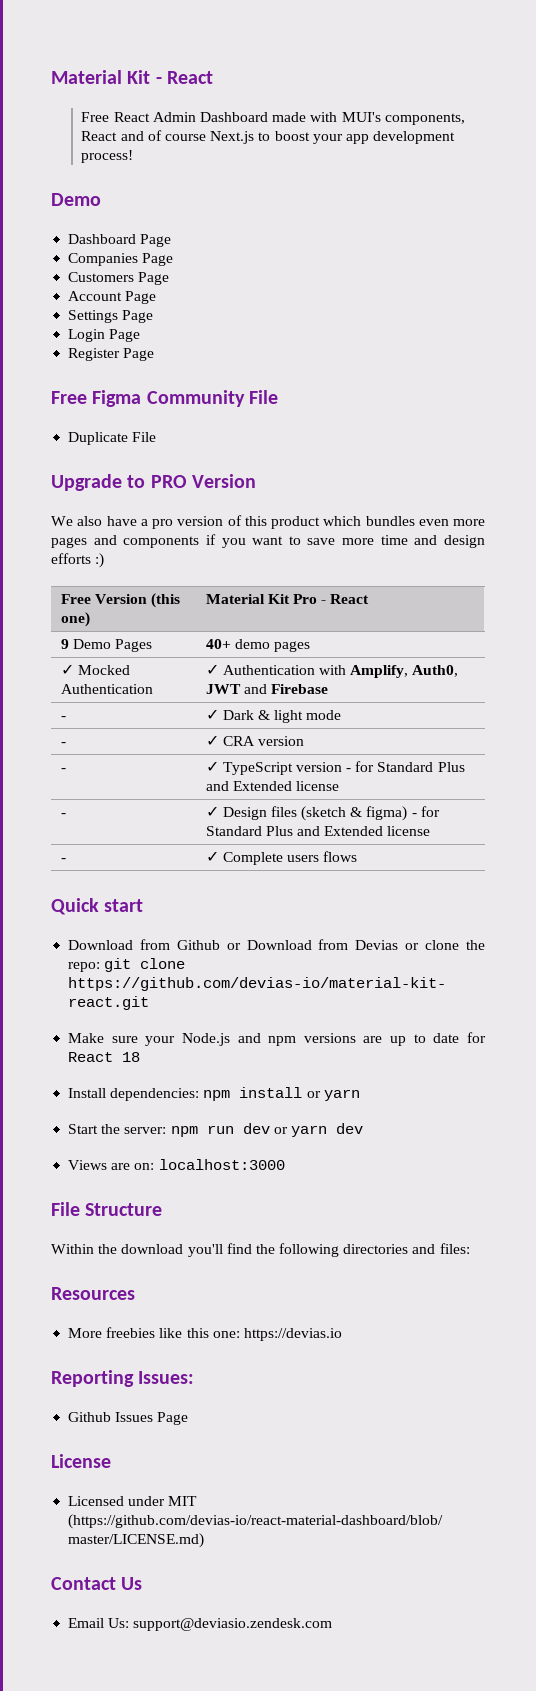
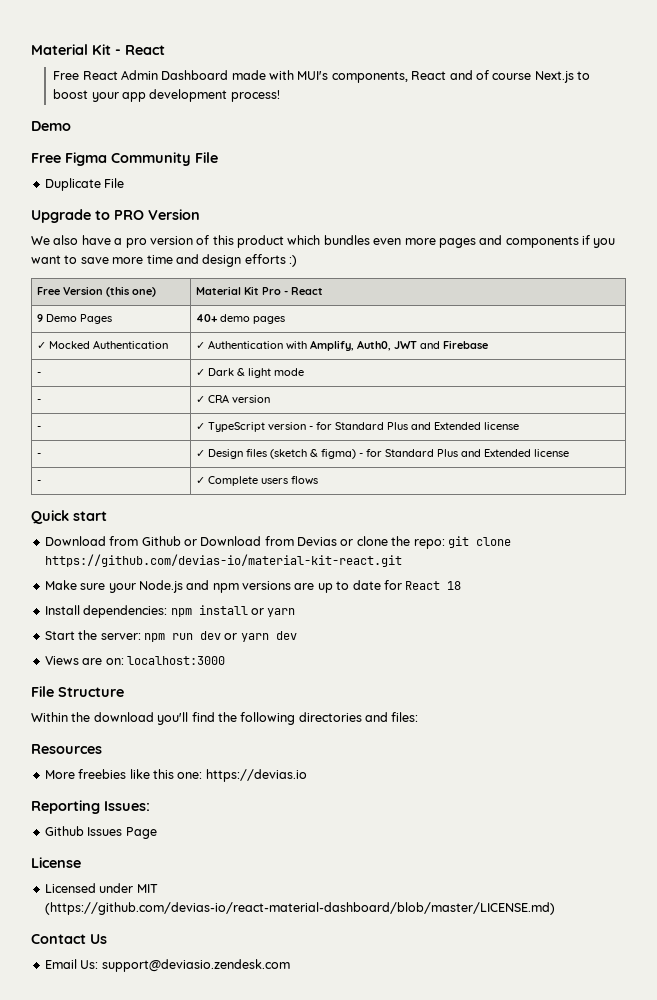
- Dashboard Page
- Companies Page
- Customers Page
- Account Page
- Settings Page
- Login Page
- Register Page

